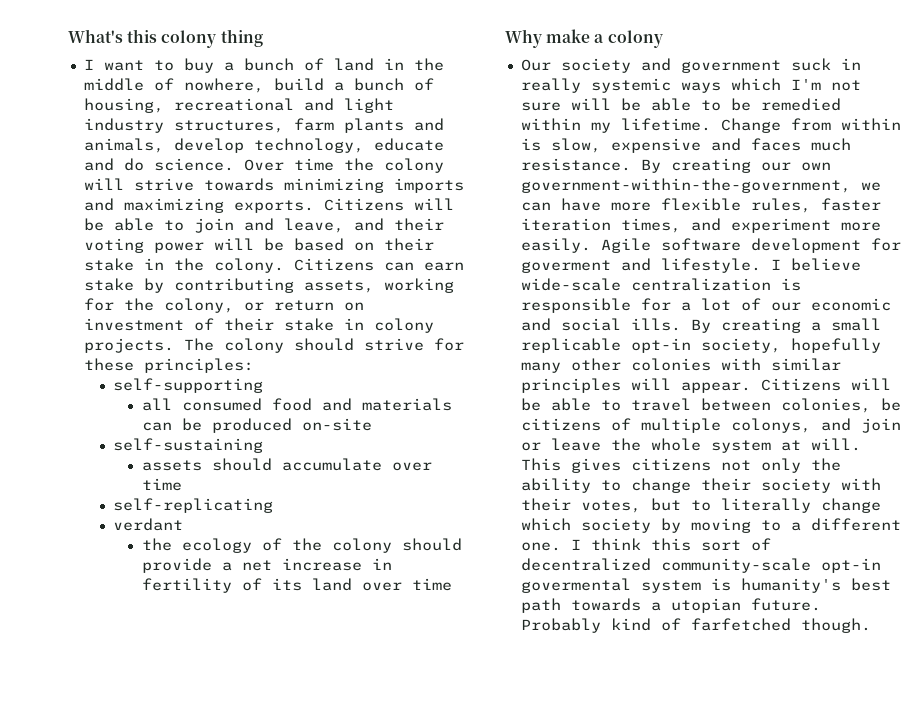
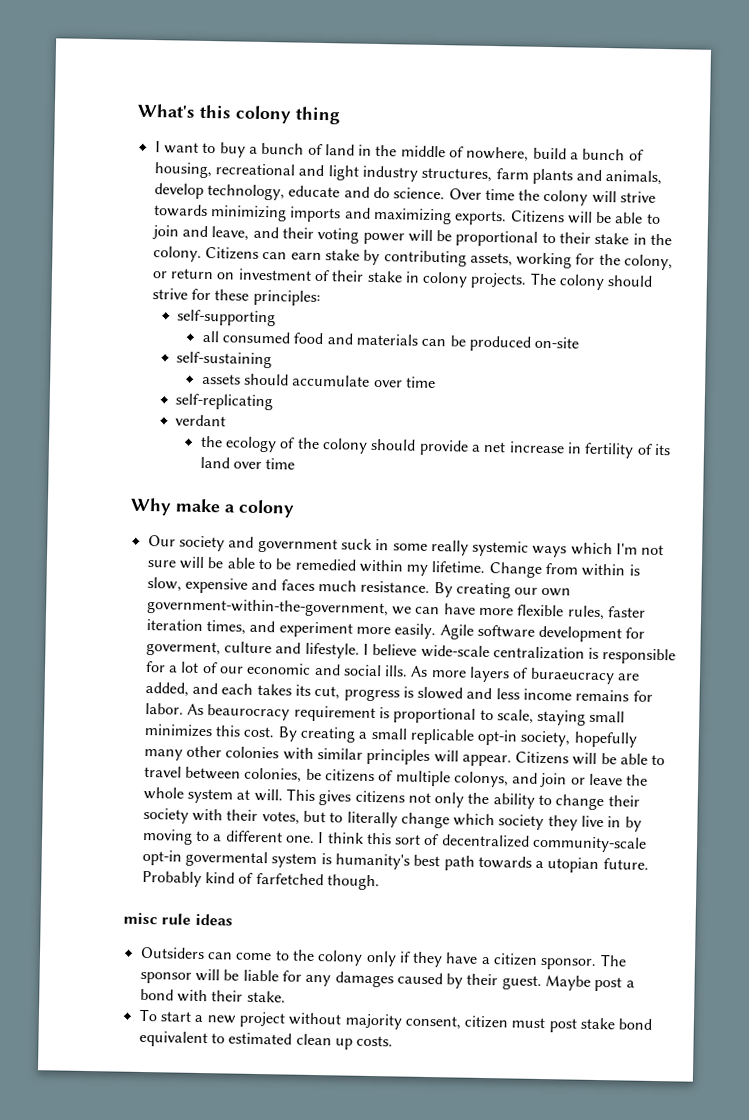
- Citizens will be able to join and leave, and their voting power will be based on their stake in the colony.
+ Citizens will be able to join and leave, and their voting power will be proportional to their stake in the colony.
- Our society and government suck in really systemic ways which I'm not sure will be able to be remedied within my lifetime.
+ Our society and government suck in some really systemic ways which I'm not sure will be able to be remedied within my lifetime.
- Agile software development for goverment and lifestyle.
+ Agile software development for goverment, culture and lifestyle.
+ As more layers of buraeucracy are added, and each takes its cut, progress is slowed and less income remains for labor. As beaurocracy requirement is proportional to scale, staying small minimizes this cost.
- This gives citizens not only the ability to change their society with their votes, but to literally change which society by moving to a different one.
+ This gives citizens not only the ability to change their society with their votes, but to literally change which society they live in by moving to a different one.
+ misc rule ideas
+ Outsiders can come to the colony only if they have a citizen sponsor. The sponsor will be liable for any damages caused by their guest. Maybe post a bond with their stake.
+ To start a new project without majority consent, citizen must post stake bond equivalent to estimated clean up costs.

